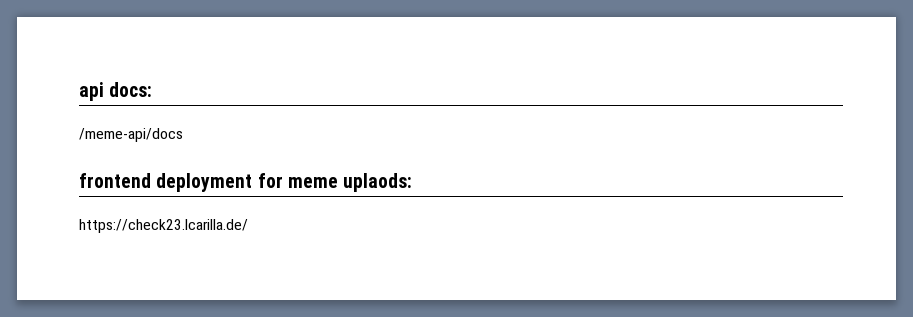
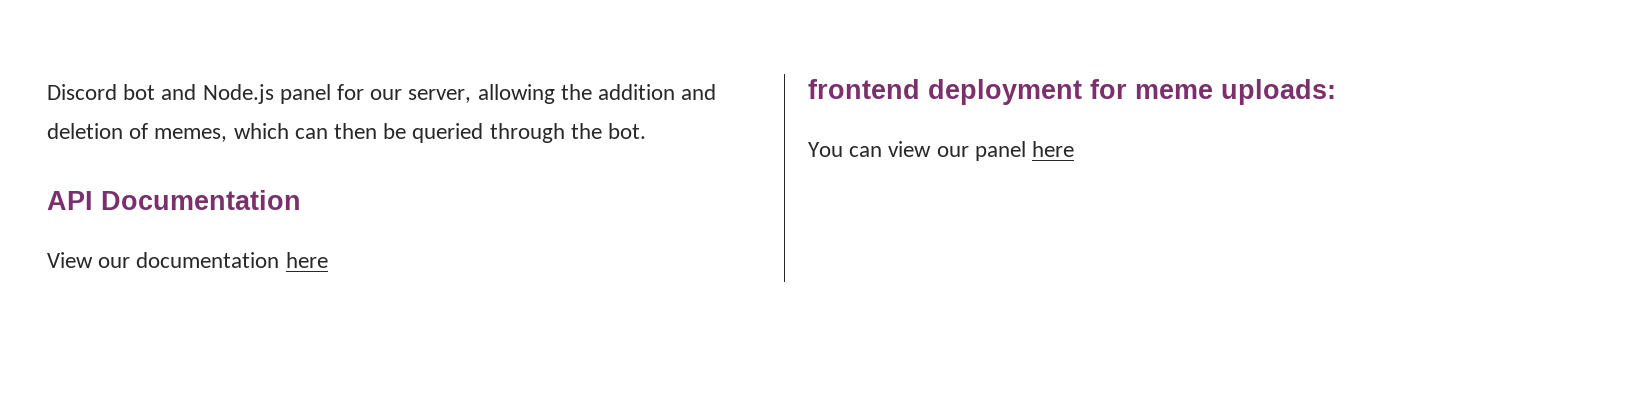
- api docs:
- /meme-api/docs
- frontend deployment for meme uplaods:
- https://check23.lcarilla.de/
+ Discord bot and Node.js panel for our server, allowing the addition and deletion of memes, which can then be queried through the bot.
+ API Documentation
+ View our documentation here
+ frontend deployment for meme uploads:
+ You can view our panel here

